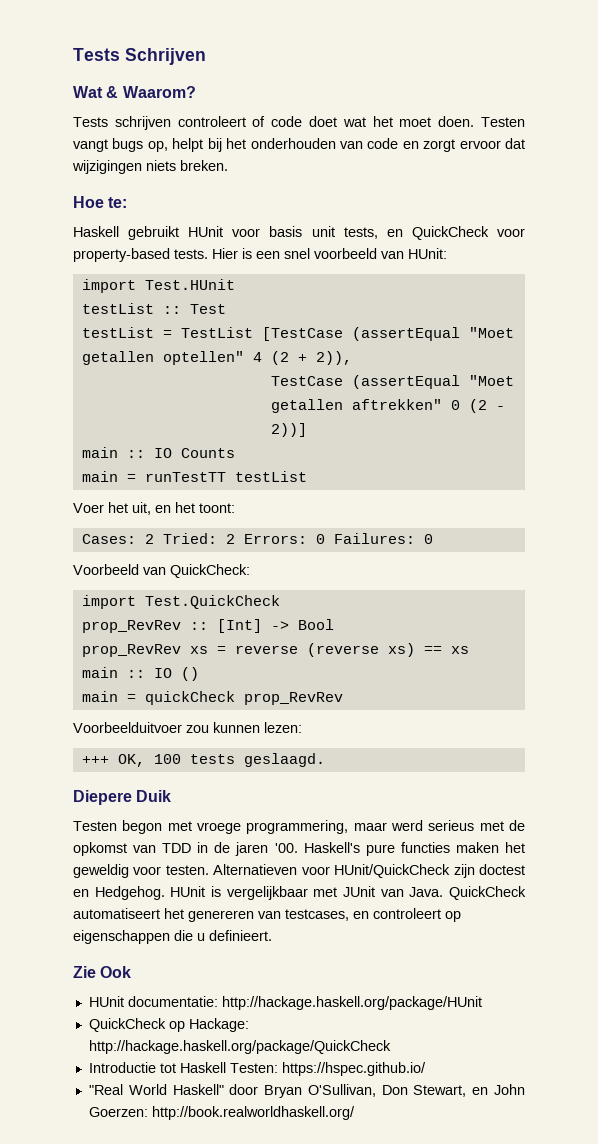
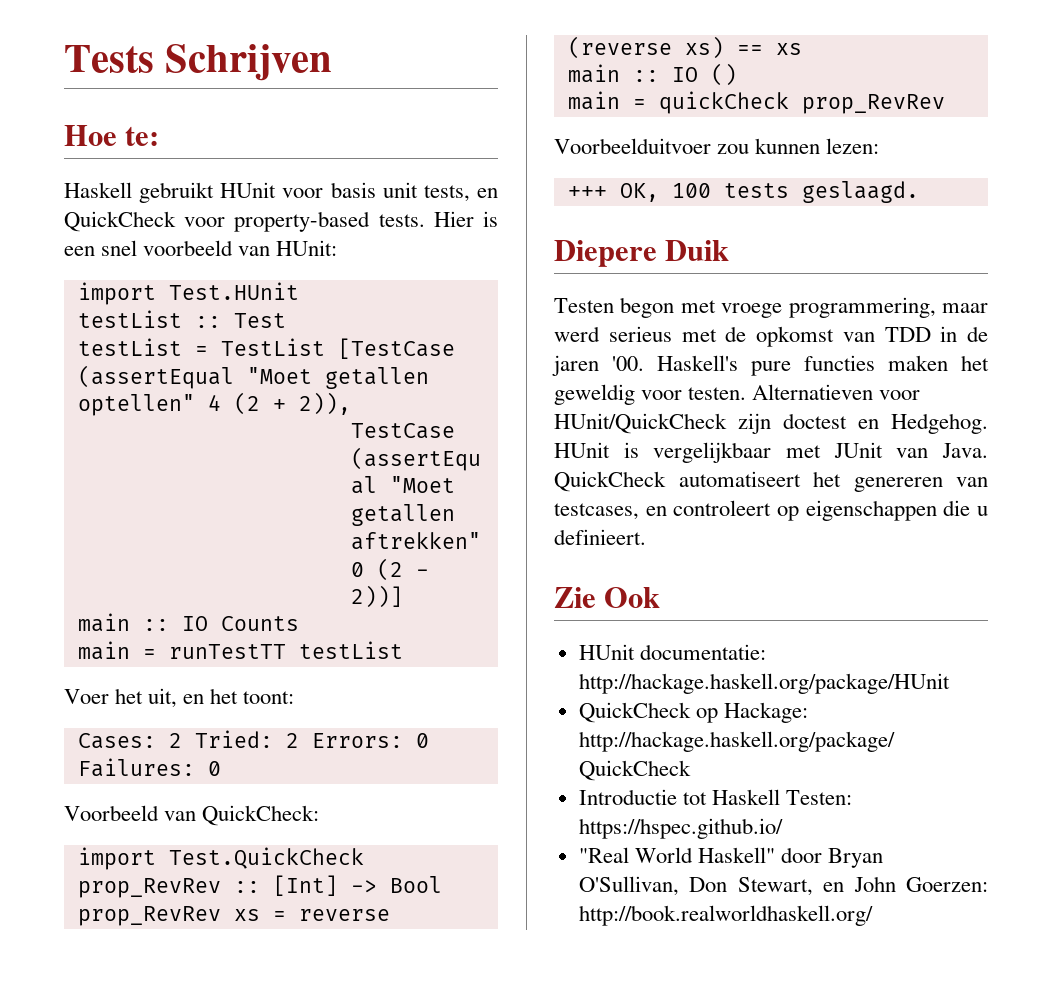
- Wat & Waarom?
- Tests schrijven controleert of code doet wat het moet doen. Testen vangt bugs op, helpt bij het onderhouden van code en zorgt ervoor dat wijzigingen niets breken.

